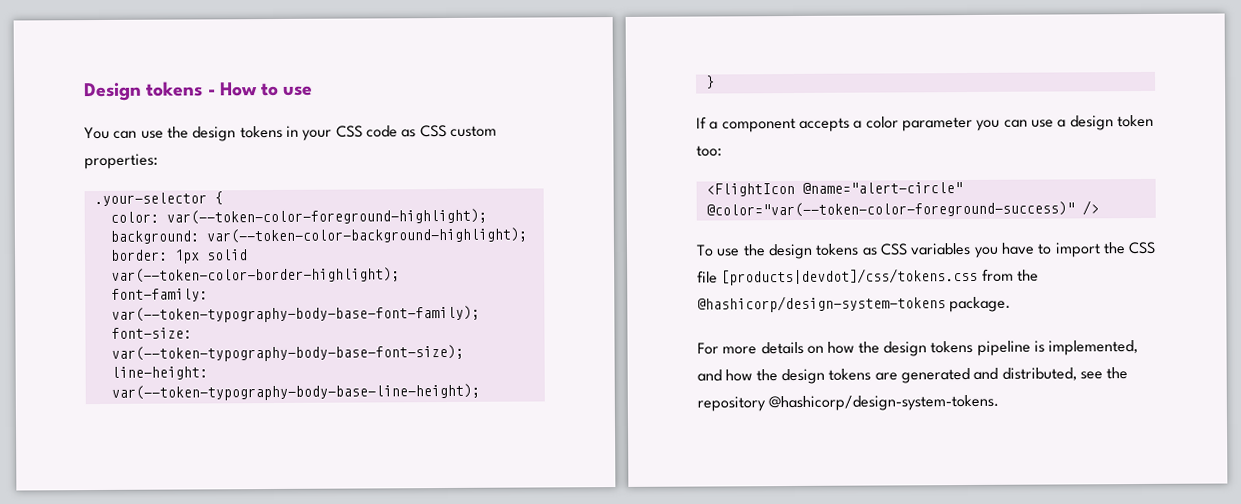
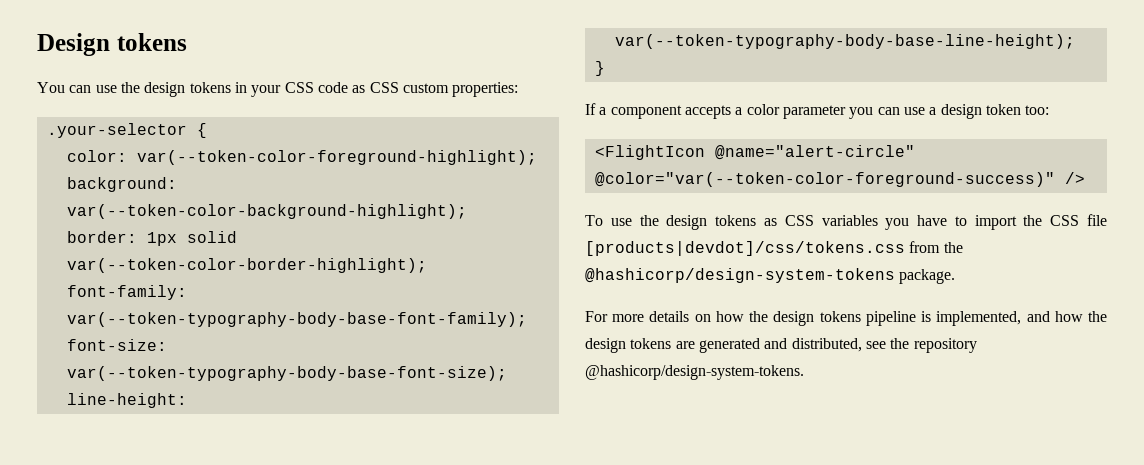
- Design tokens - How to use
+ Design tokens

